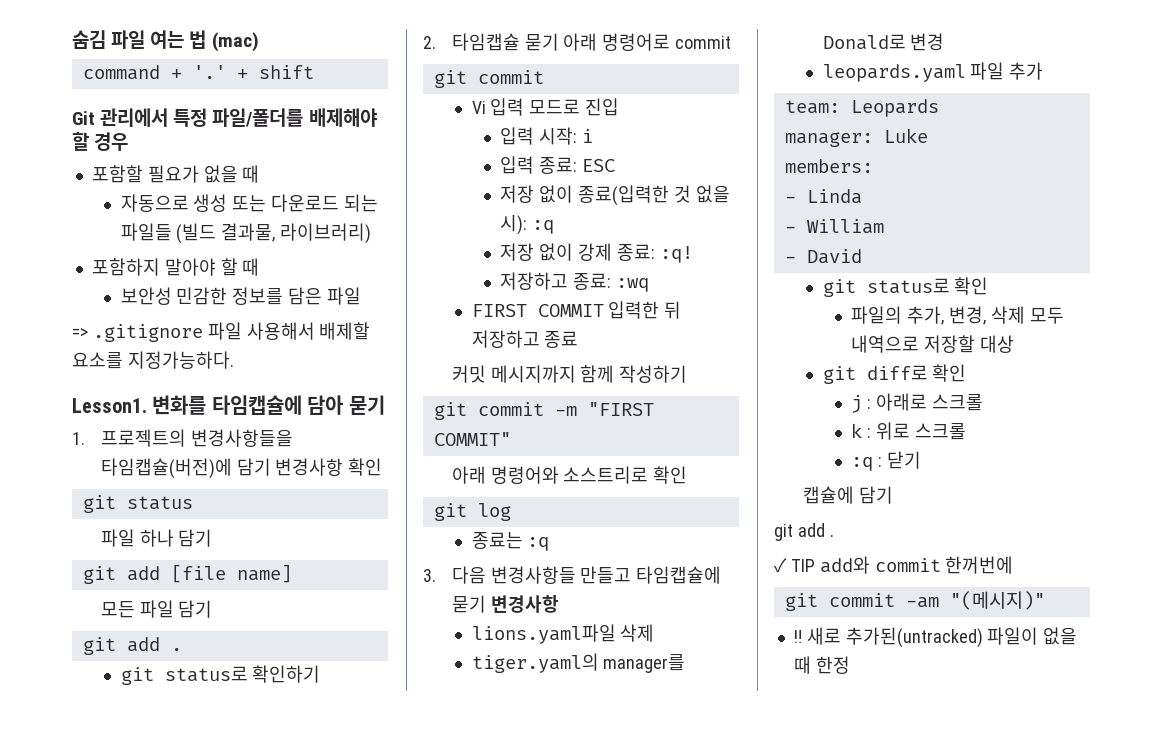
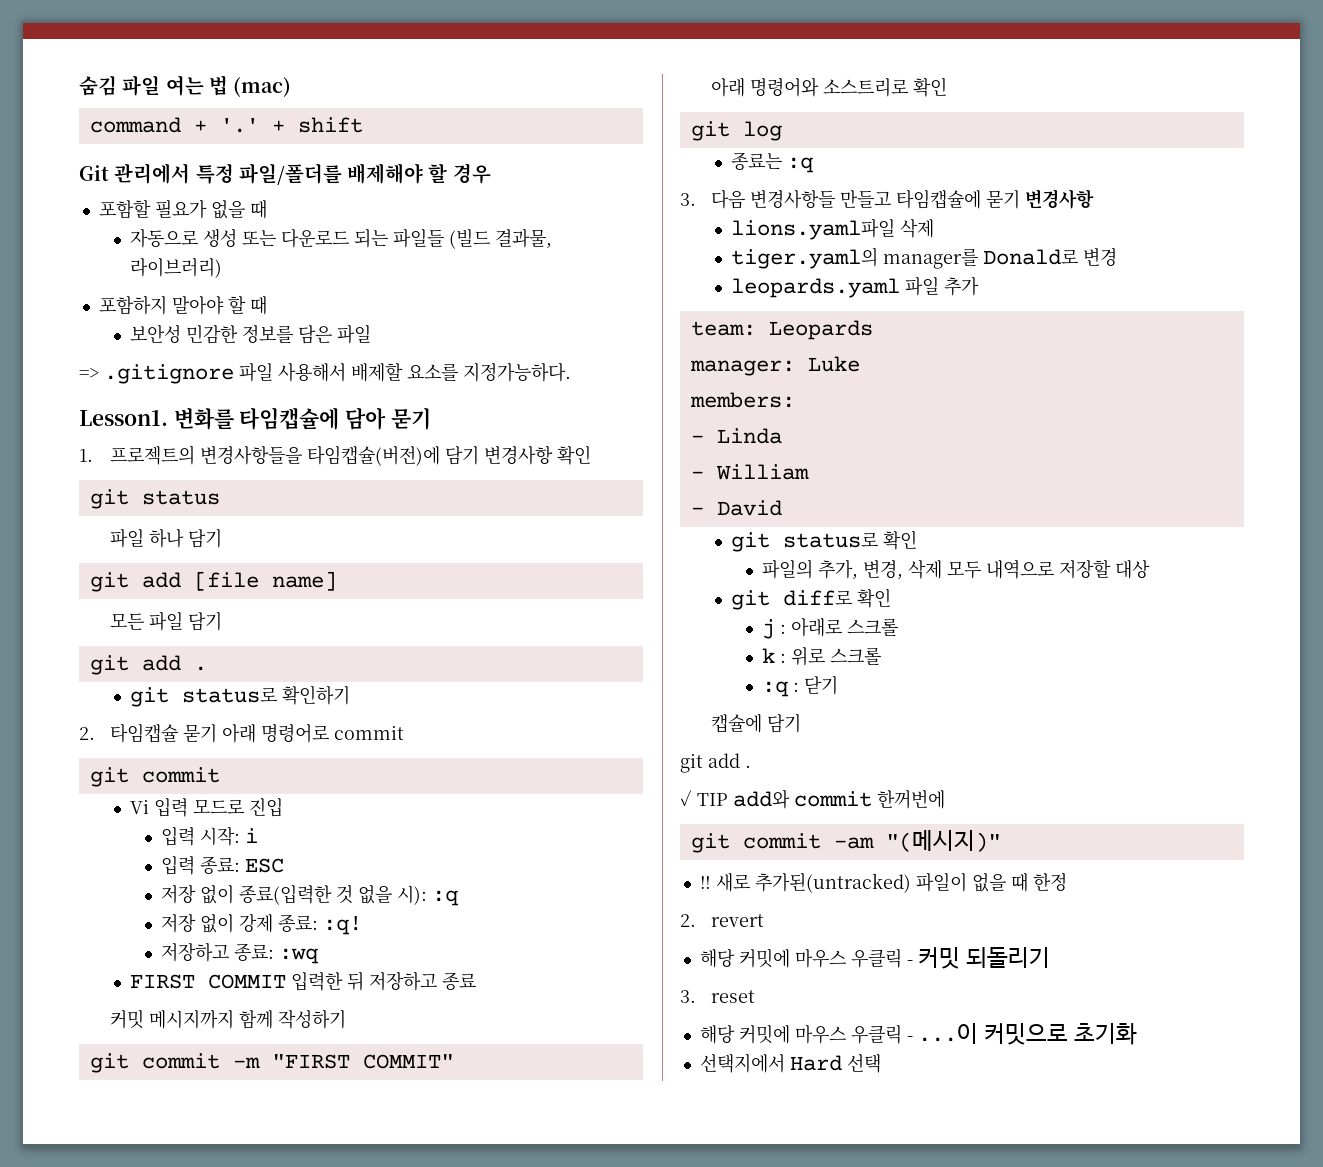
+ 2. revert
+ 해당 커밋에 마우스 우클릭 - 커밋 되돌리기
+ 3. reset
+ 해당 커밋에 마우스 우클릭 - ...이 커밋으로 초기화
+ 선택지에서 Hard 선택

